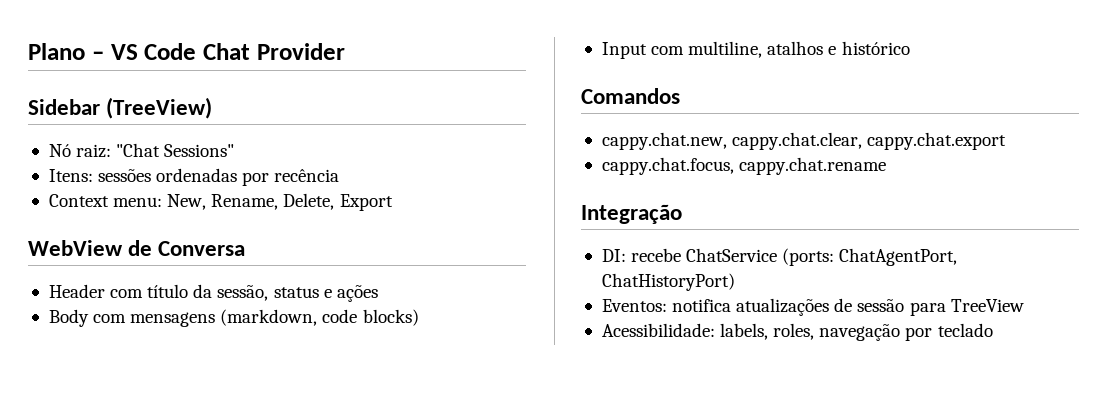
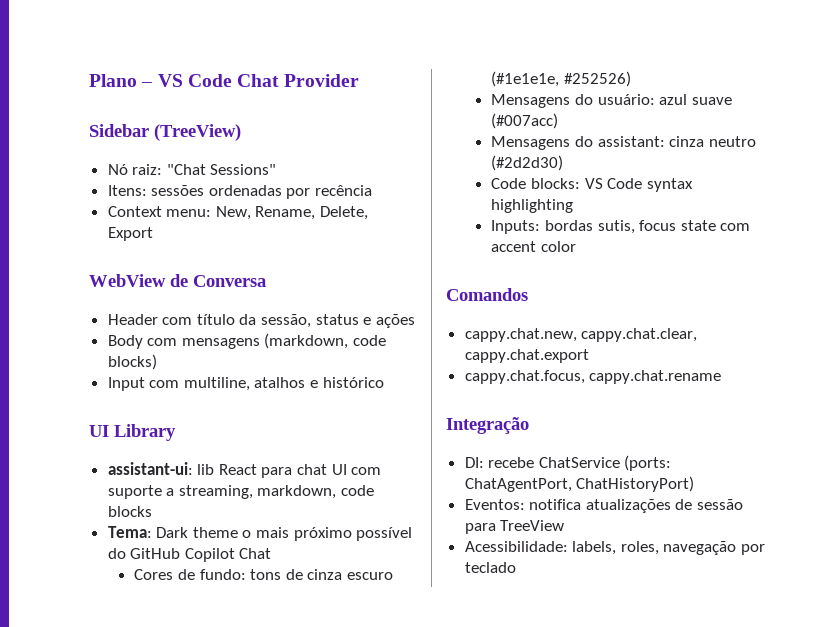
+ UI Library
+ assistant-ui: lib React para chat UI com suporte a streaming, markdown, code blocks
+ Tema: Dark theme o mais próximo possível do GitHub Copilot Chat
+ Cores de fundo: tons de cinza escuro (#1e1e1e, #252526)
+ Mensagens do usuário: azul suave (#007acc)
+ Mensagens do assistant: cinza neutro (#2d2d30)
+ Code blocks: VS Code syntax highlighting
+ Inputs: bordas sutis, focus state com accent color

